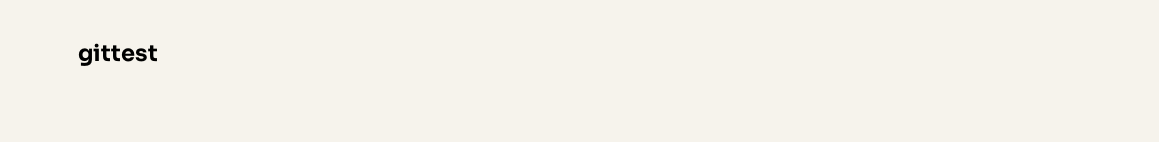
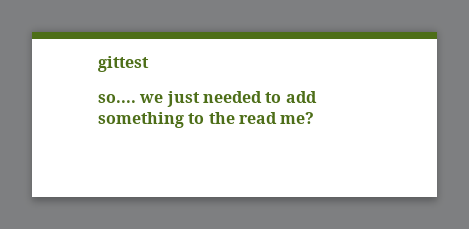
+ so.... we just needed to add something to the read me?

